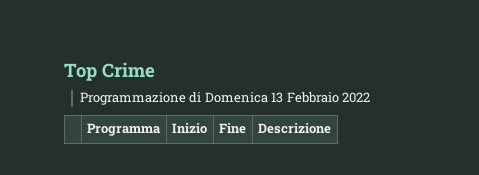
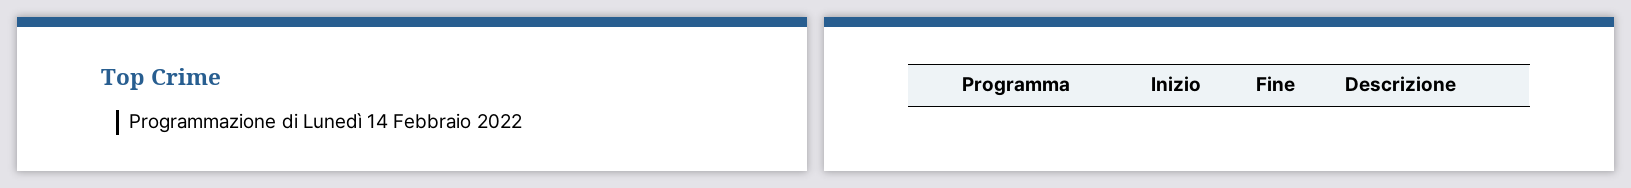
- Programmazione di Domenica 13 Febbraio 2022
+ Programmazione di Lunedì 14 Febbraio 2022

